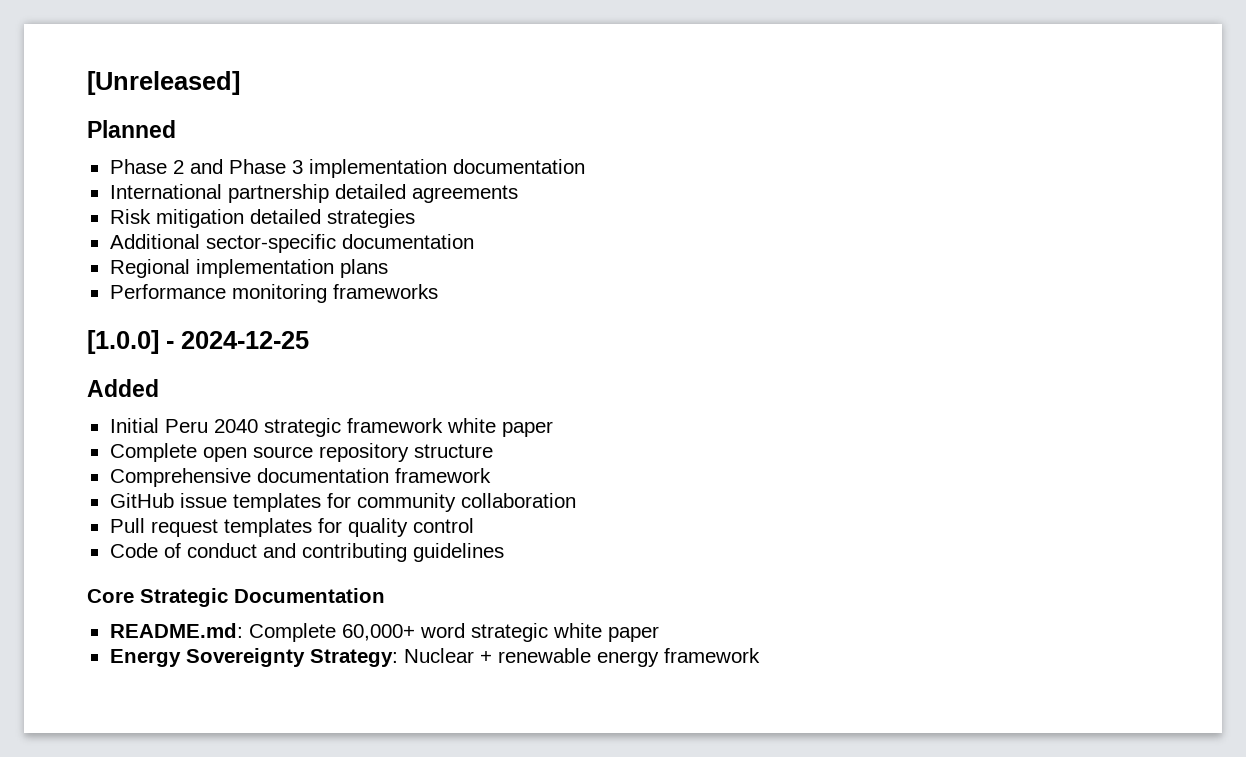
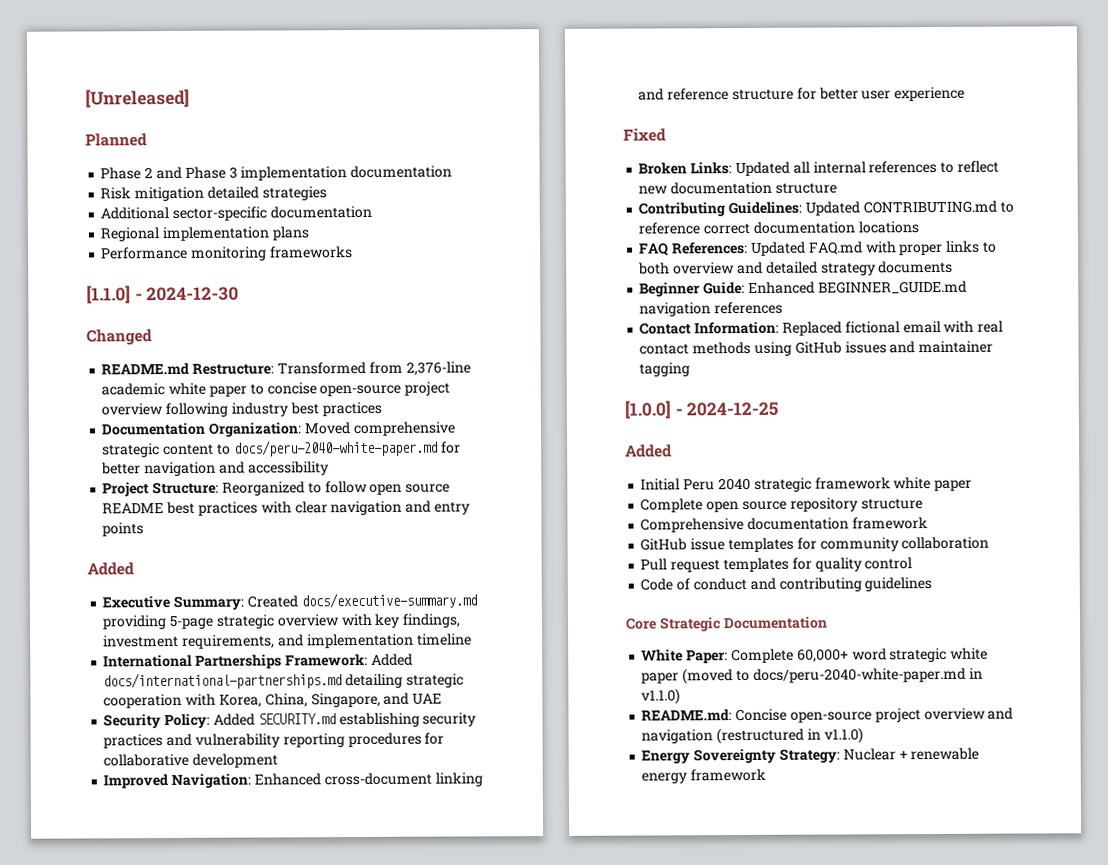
- International partnership detailed agreements
+ [1.1.0] - 2024-12-30
+ Changed
+ README.md Restructure: Transformed from 2,376-line academic white paper to concise open-source project overview following industry best practices
+ Documentation Organization: Moved comprehensive strategic content to docs/peru-2040-white-paper.md for better navigation and accessibility
+ Project Structure: Reorganized to follow open source README best practices with clear navigation and entry points
+ Added
+ Executive Summary: Created docs/executive-summary.md providing 5-page strategic overview with key findings, investment requirements, and implementation timeline
+ International Partnerships Framework: Added docs/international-partnerships.md detailing strategic cooperation with Korea, China, Singapore, and UAE
+ Security Policy: Added SECURITY.md establishing security practices and vulnerability reporting procedures for collaborative development
+ Improved Navigation: Enhanced cross-document linking and reference structure for better user experience
+ Fixed
+ Broken Links: Updated all internal references to reflect new documentation structure
+ Contributing Guidelines: Updated CONTRIBUTING.md to reference correct documentation locations
+ FAQ References: Updated FAQ.md with proper links to both overview and detailed strategy documents
+ Beginner Guide: Enhanced BEGINNER_GUIDE.md navigation references
+ Contact Information: Replaced fictional email with real contact methods using GitHub issues and maintainer tagging
- README.md: Complete 60,000+ word strategic white paper
+ White Paper: Complete 60,000+ word strategic white paper (moved to docs/peru-2040-white-paper.md in v1.1.0)
+ README.md: Concise open-source project overview and navigation (restructured in v1.1.0)

